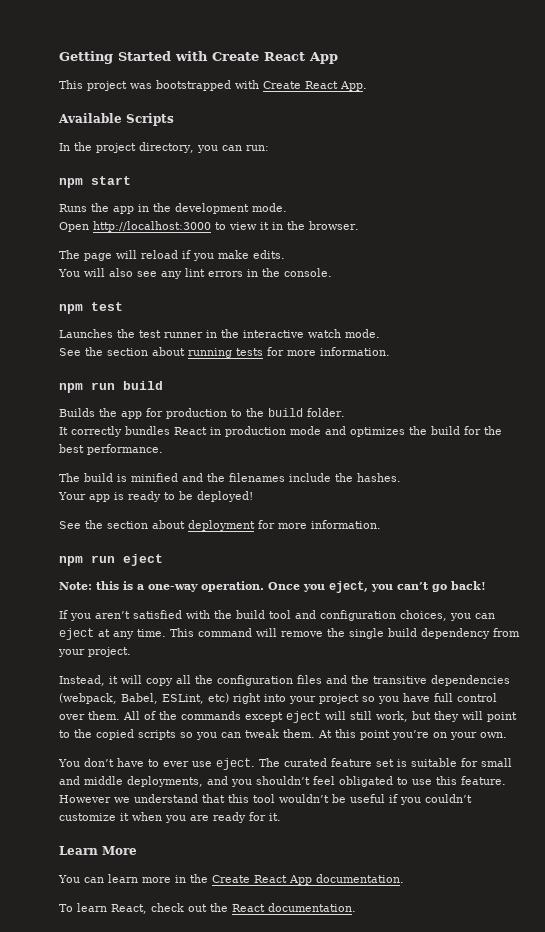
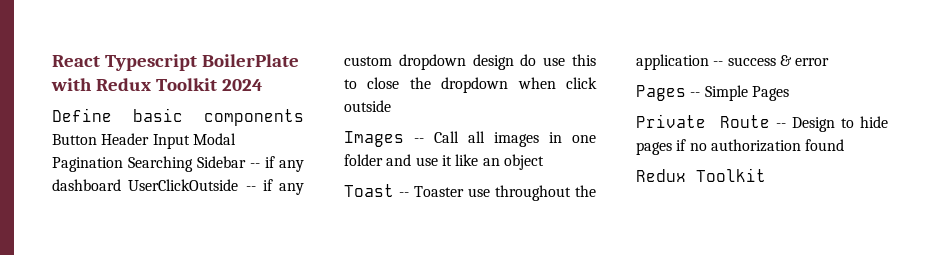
- Getting Started with Create React App
- This project was bootstrapped with Create React App.
- Available Scripts
- In the project directory, you can run:
- npm start
- Runs the app in the development mode.
- Open http://localhost:3000 to view it in the browser.
- The page will reload if you make edits.
- You will also see any lint errors in the console.
- npm test
- Launches the test runner in the interactive watch mode.
- See the section about running tests for more information.
- npm run build
- Builds the app for production to the build folder.
- It correctly bundles React in production mode and optimizes the build for the best performance.
- The build is minified and the filenames include the hashes.
- Your app is ready to be deployed!
- See the section about deployment for more information.
- npm run eject
- Note: this is a one-way operation. Once you eject, you can’t go back!
- If you aren’t satisfied with the build tool and configuration choices, you can eject at any time. This command will remove the single build dependency from your project.
- Instead, it will copy all the configuration files and the transitive dependencies (webpack, Babel, ESLint, etc) right into your project so you have full control over them. All of the commands except eject will still work, but they will point to the copied scripts so you can tweak them. At this point you’re on your own.
- You don’t have to ever use eject. The curated feature set is suitable for small and middle deployments, and you shouldn’t feel obligated to use this feature. However we understand that this tool wouldn’t be useful if you couldn’t customize it when you are ready for it.
- Learn More
- You can learn more in the Create React App documentation.
- To learn React, check out the React documentation.
+ React Typescript BoilerPlate with Redux Toolkit 2024
+ Define basic components Button Header Input Modal Pagination Searching Sidebar -- if any dashboard UserClickOutside -- if any custom dropdown design do use this to close the dropdown when click outside
+ Images -- Call all images in one folder and use it like an object
+ Toast -- Toaster use throughout the application -- success & error
+ Pages -- Simple Pages
+ Private Route -- Design to hide pages if no authorization found
+ Redux Toolkit

